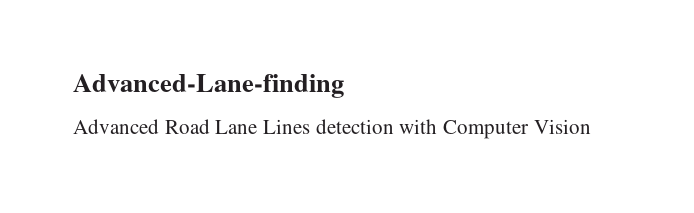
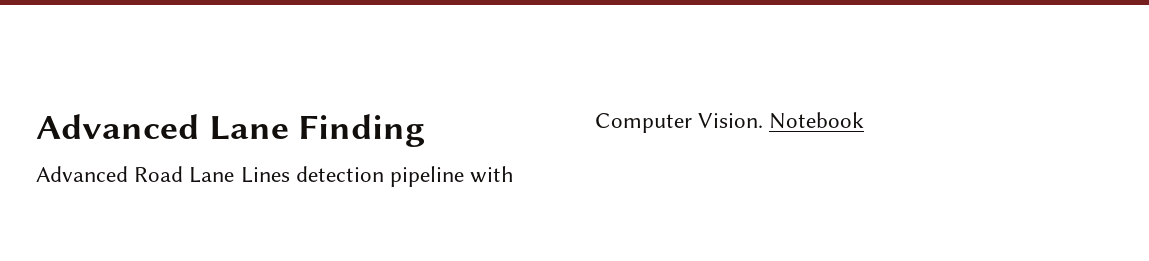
- Advanced-Lane-finding
+ Advanced Lane Finding
- Advanced Road Lane Lines detection with Computer Vision
+ Advanced Road Lane Lines detection pipeline with Computer Vision. Notebook

